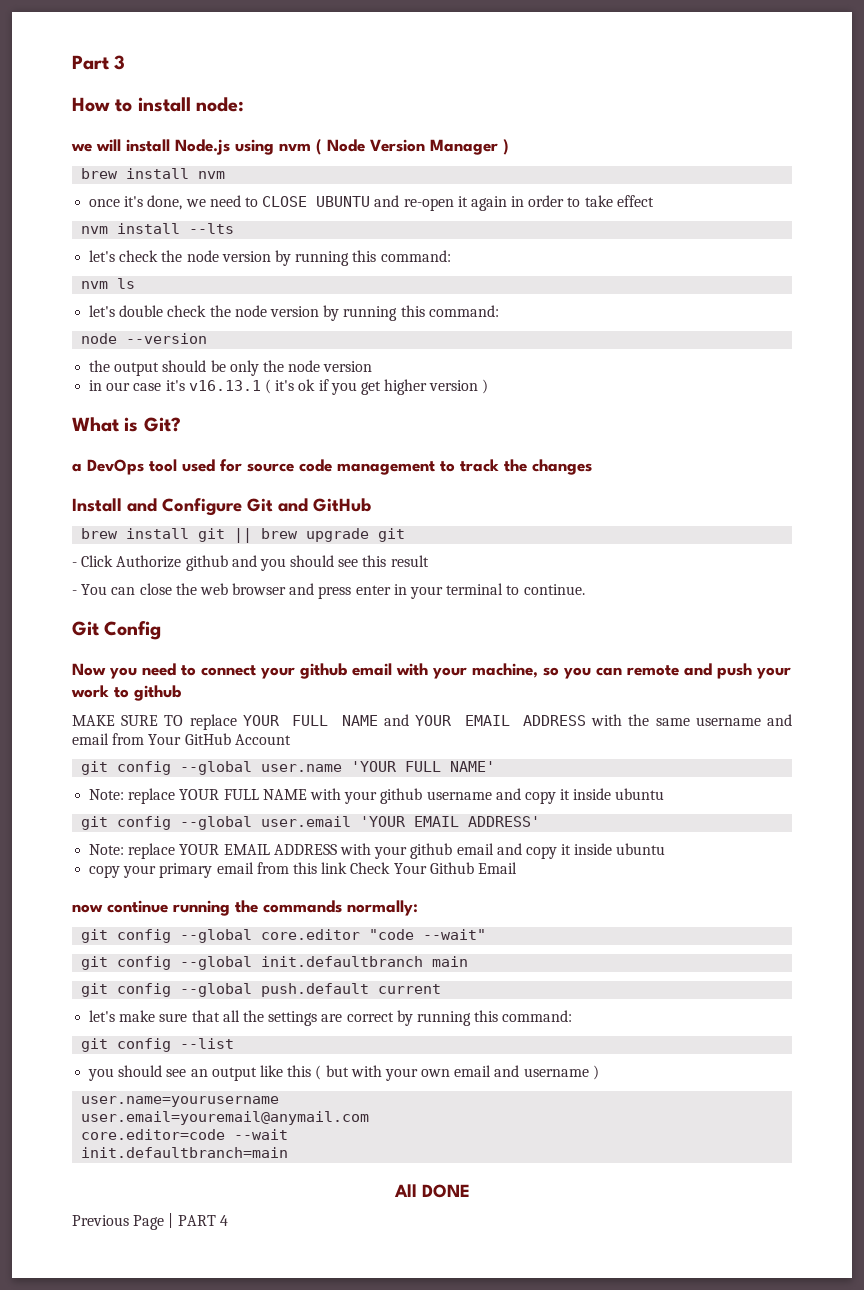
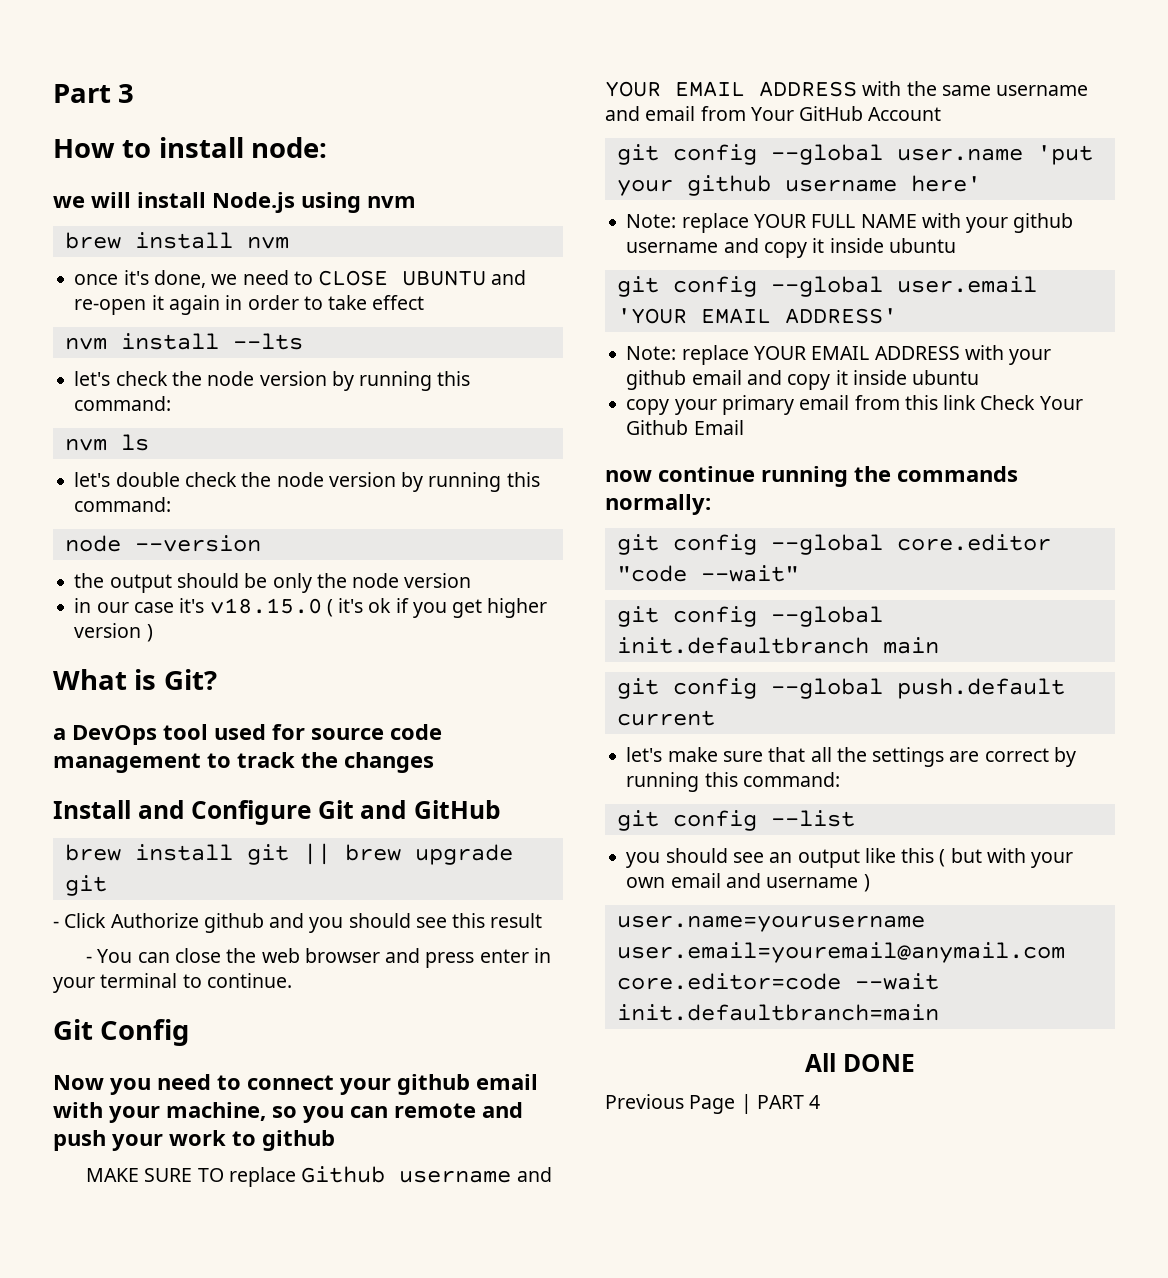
- we will install Node.js using nvm ( Node Version Manager )
+ we will install Node.js using nvm
- in our case it's v16.13.1 ( it's ok if you get higher version )
+ in our case it's v18.15.0 ( it's ok if you get higher version )
- MAKE SURE TO replace YOUR FULL NAME and YOUR EMAIL ADDRESS with the same username and email from Your GitHub Account
+ MAKE SURE TO replace Github username and YOUR EMAIL ADDRESS with the same username and email from Your GitHub Account
- git config --global user.name 'YOUR FULL NAME'
+ git config --global user.name 'put your github username here'

